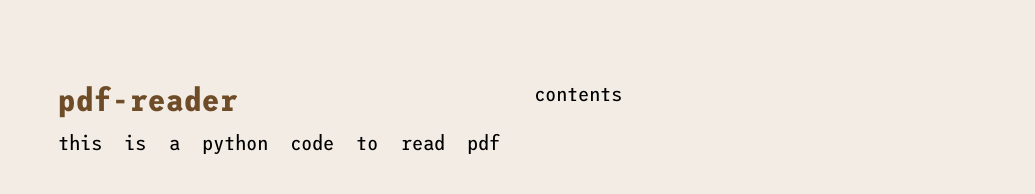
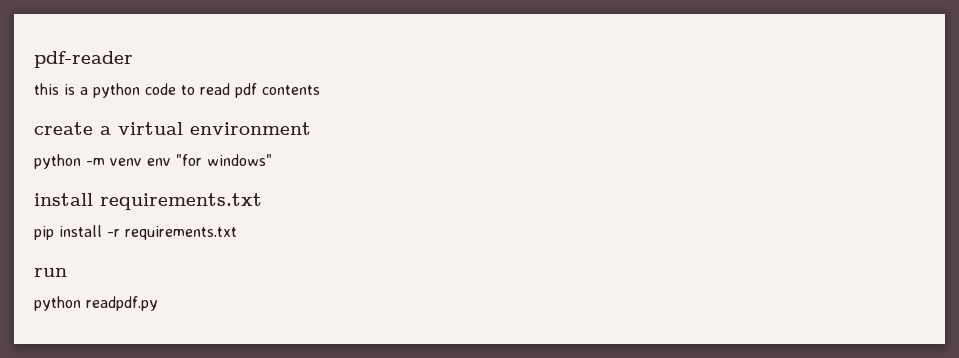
+ create a virtual environment
+ python -m venv env "for windows"
+ install requirements.txt
+ pip install -r requirements.txt
+ run
+ python readpdf.py

